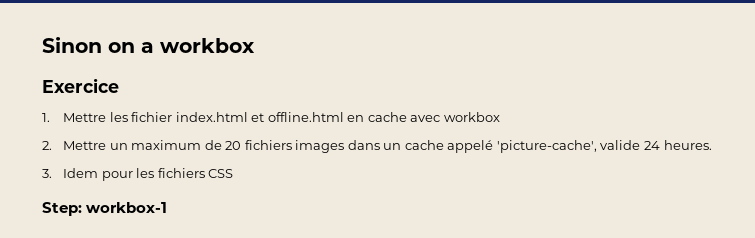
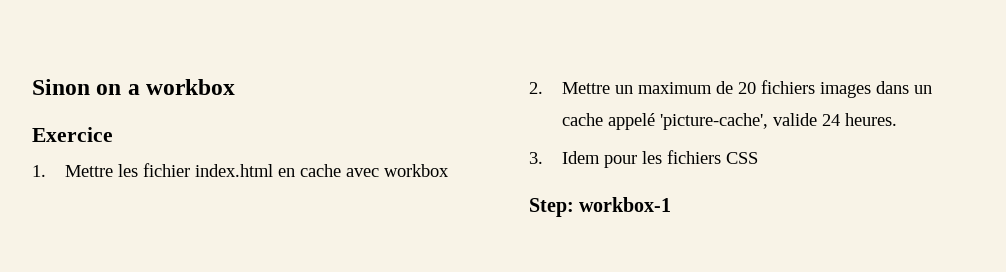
- 1. Mettre les fichier index.html et offline.html en cache avec workbox
+ 1. Mettre les fichier index.html en cache avec workbox

